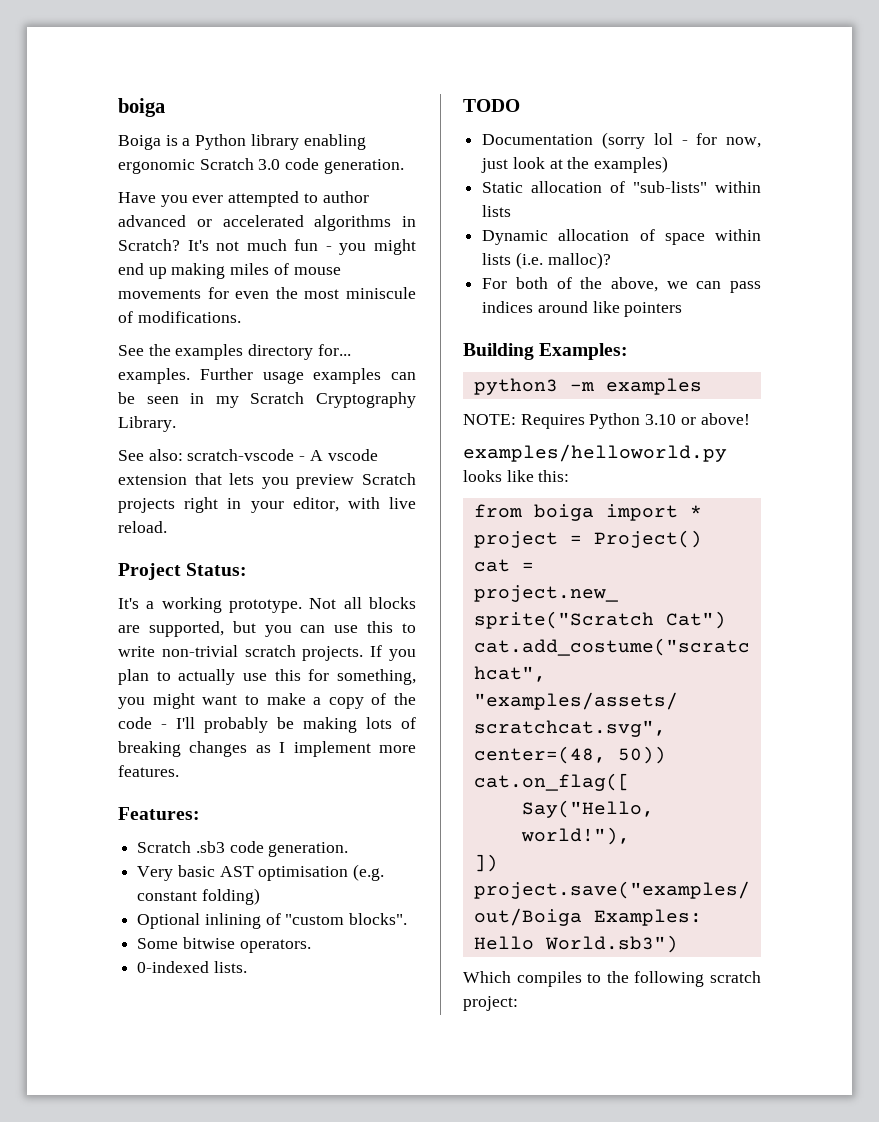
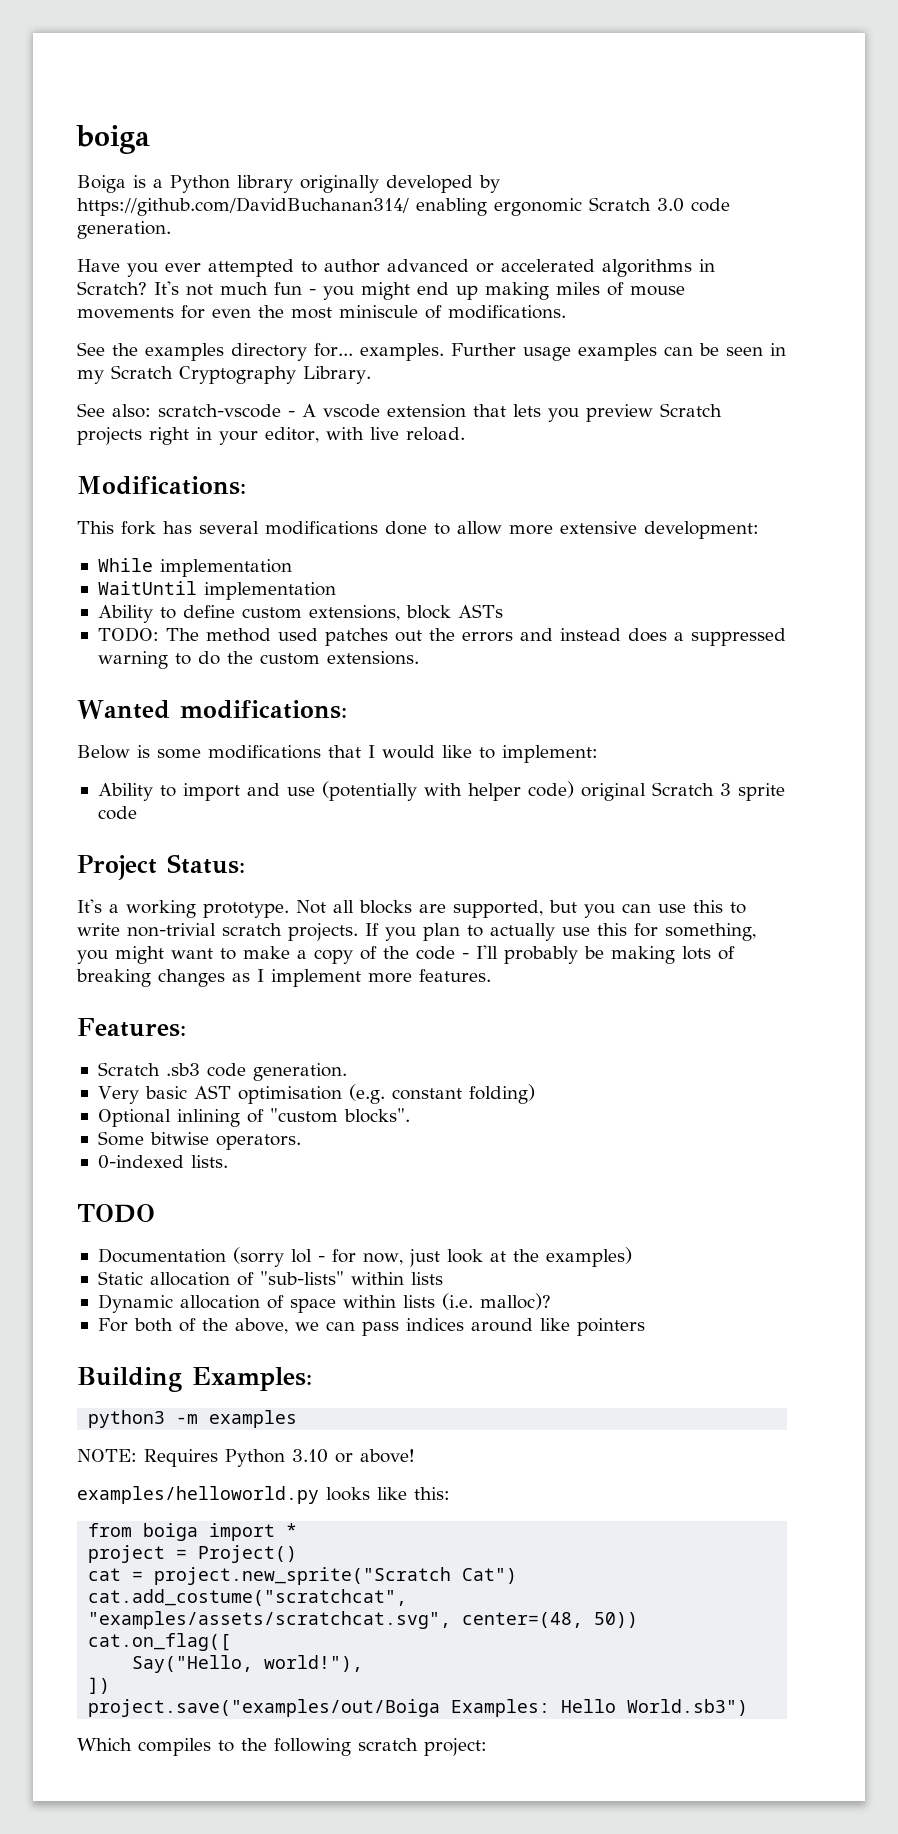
- Boiga is a Python library enabling ergonomic Scratch 3.0 code generation.
+ Boiga is a Python library originally developed by https://github.com/DavidBuchanan314/ enabling ergonomic Scratch 3.0 code generation.
+ Modifications:
+ This fork has several modifications done to allow more extensive development:
+ While implementation
+ WaitUntil implementation
+ Ability to define custom extensions, block ASTs
+ TODO: The method used patches out the errors and instead does a suppressed warning to do the custom extensions.
+ Wanted modifications:
+ Below is some modifications that I would like to implement:
+ Ability to import and use (potentially with helper code) original Scratch 3 sprite code

